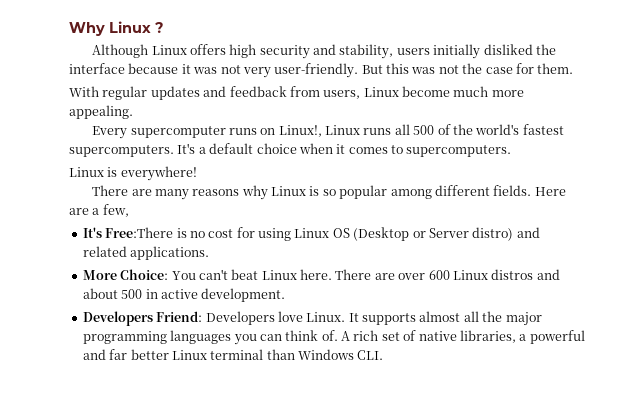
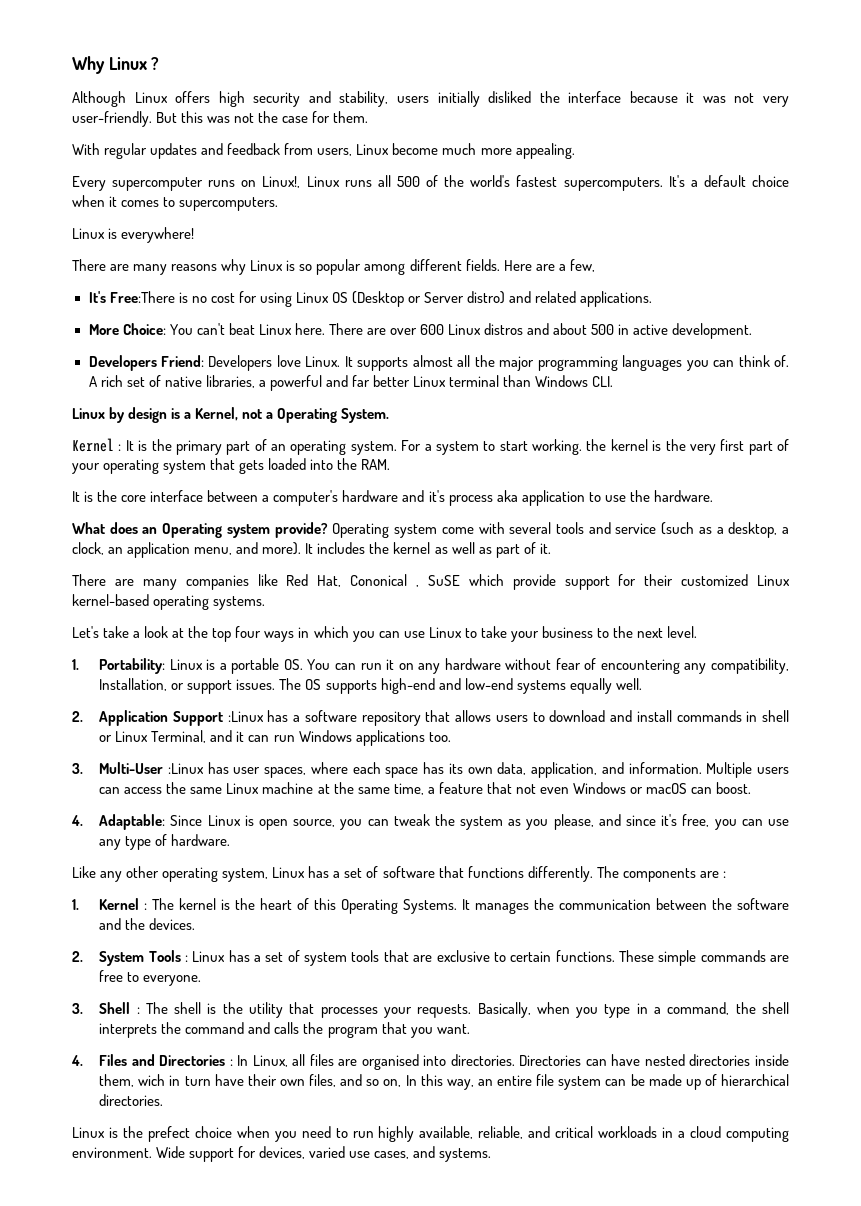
+ Linux by design is a Kernel, not a Operating System.
+ Kernel : It is the primary part of an operating system. For a system to start working. the kernel is the very first part of your operating system that gets loaded into the RAM.
+ It is the core interface between a computer's hardware and it's process aka application to use the hardware.
+ What does an Operating system provide? Operating system come with several tools and service (such as a desktop, a clock, an application menu, and more). It includes the kernel as well as part of it.
+ There are many companies like Red Hat, Cononical , SuSE which provide support for their customized Linux kernel-based operating systems.
+ Let's take a look at the top four ways in which you can use Linux to take your business to the next level.
+ 1. Portability: Linux is a portable OS. You can run it on any hardware without fear of encountering any compatibility, Installation, or support issues. The OS supports high-end and low-end systems equally well.
+ 2. Application Support :Linux has a software repository that allows users to download and install commands in shell or Linux Terminal, and it can run Windows applications too.
+ 3. Multi-User :Linux has user spaces, where each space has its own data, application, and information. Multiple users can access the same Linux machine at the same time, a feature that not even Windows or macOS can boost.
+ 4. Adaptable: Since Linux is open source, you can tweak the system as you please, and since it's free, you can use any type of hardware.
+ Like any other operating system, Linux has a set of software that functions differently. The components are :
+ 1. Kernel : The kernel is the heart of this Operating Systems. It manages the communication between the software and the devices.
+ 2. System Tools : Linux has a set of system tools that are exclusive to certain functions. These simple commands are free to everyone.
+ 3. Shell : The shell is the utility that processes your requests. Basically, when you type in a command, the shell interprets the command and calls the program that you want.
+ 4. Files and Directories : In Linux, all files are organised into directories. Directories can have nested directories inside them, wich in turn have their own files, and so on, In this way, an entire file system can be made up of hierarchical directories.
+ Linux is the prefect choice when you need to run highly available, reliable, and critical workloads in a cloud computing environment. Wide support for devices, varied use cases, and systems.

